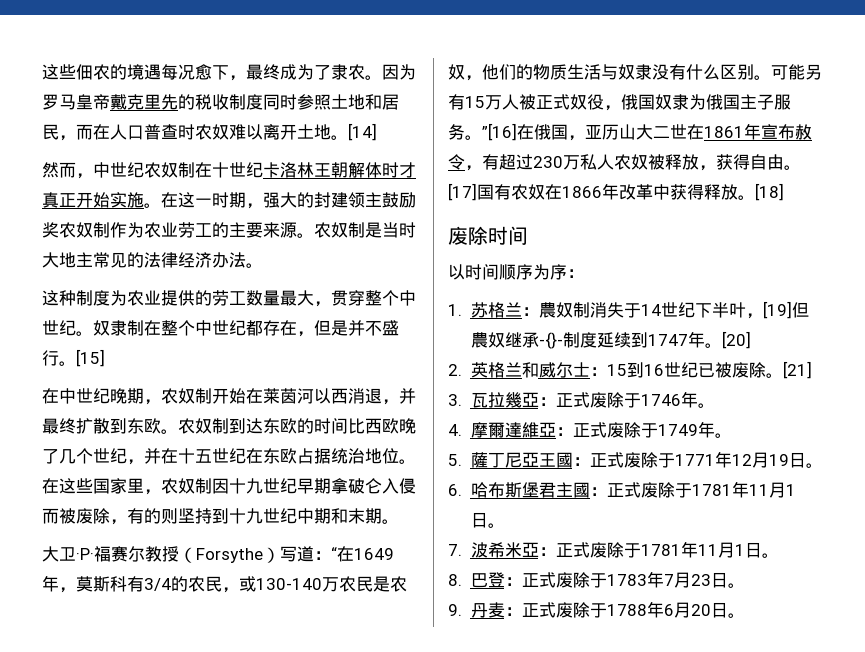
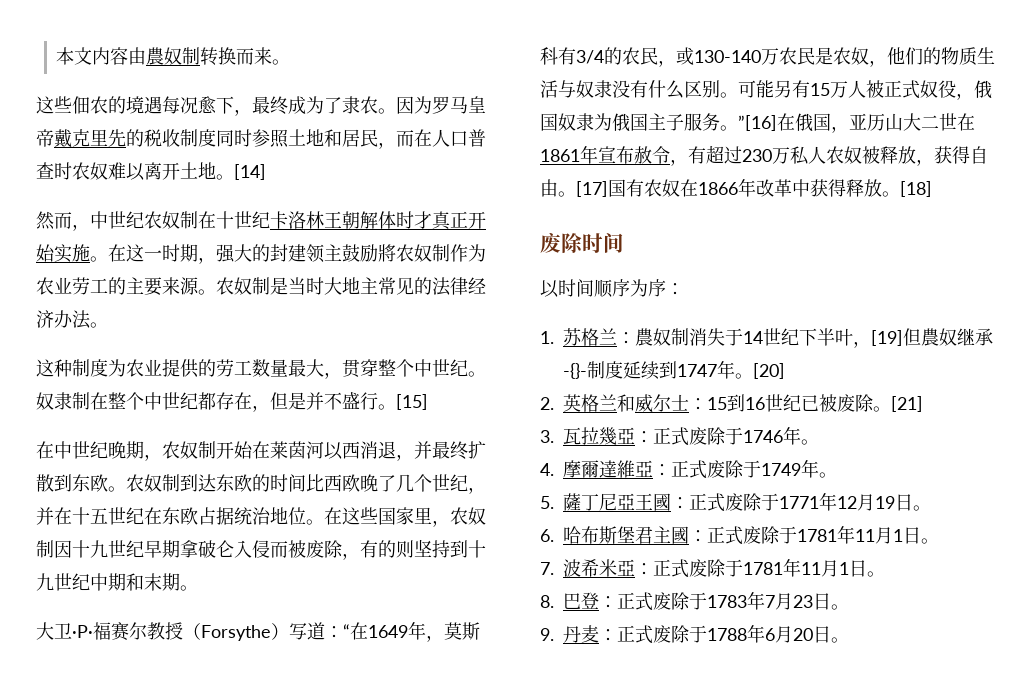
+ 本文内容由農奴制转换而来。
- 在这一时期，强大的封建领主鼓励奖农奴制作为农业劳工的主要来源。
+ 在这一时期，强大的封建领主鼓励將农奴制作为农业劳工的主要来源。

